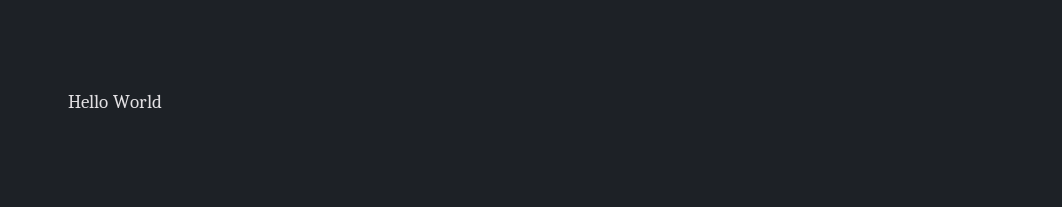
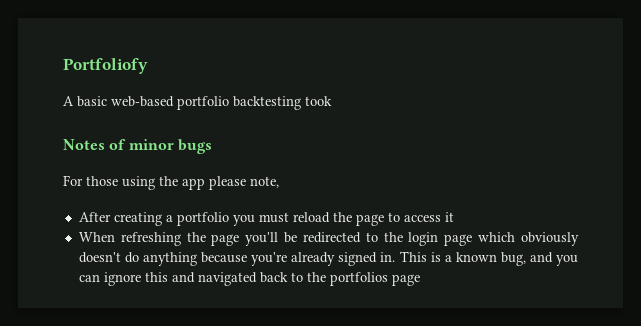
- Hello World
+ Portfoliofy
+ A basic web-based portfolio backtesting took
+ Notes of minor bugs
+ For those using the app please note,
+ After creating a portfolio you must reload the page to access it
+ When refreshing the page you'll be redirected to the login page which obviously doesn't do anything because you're already signed in. This is a known bug, and you can ignore this and navigated back to the portfolios page

